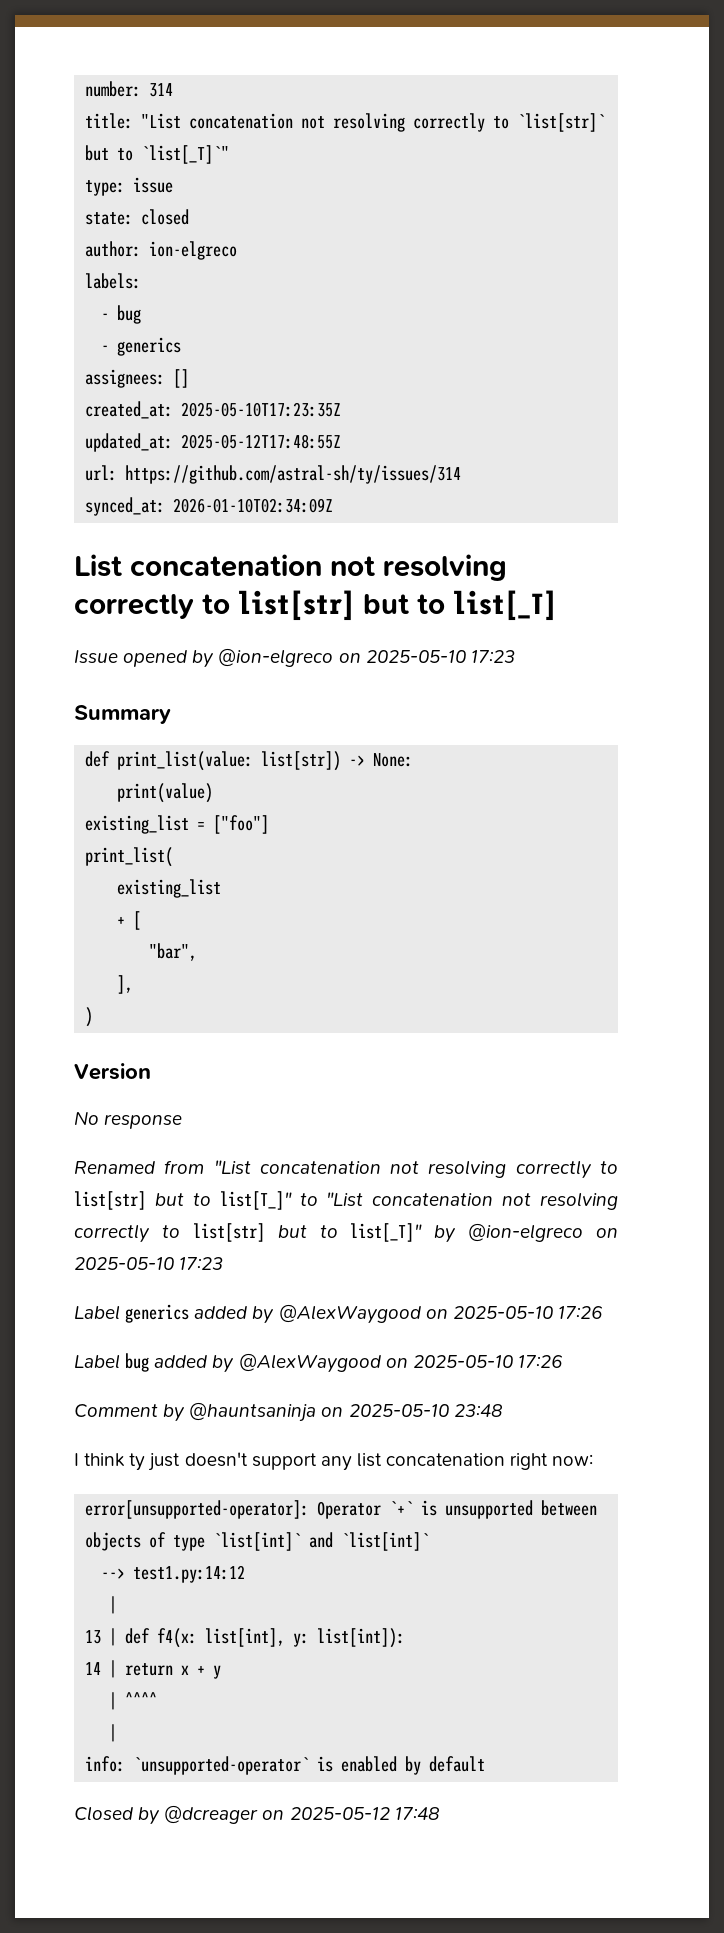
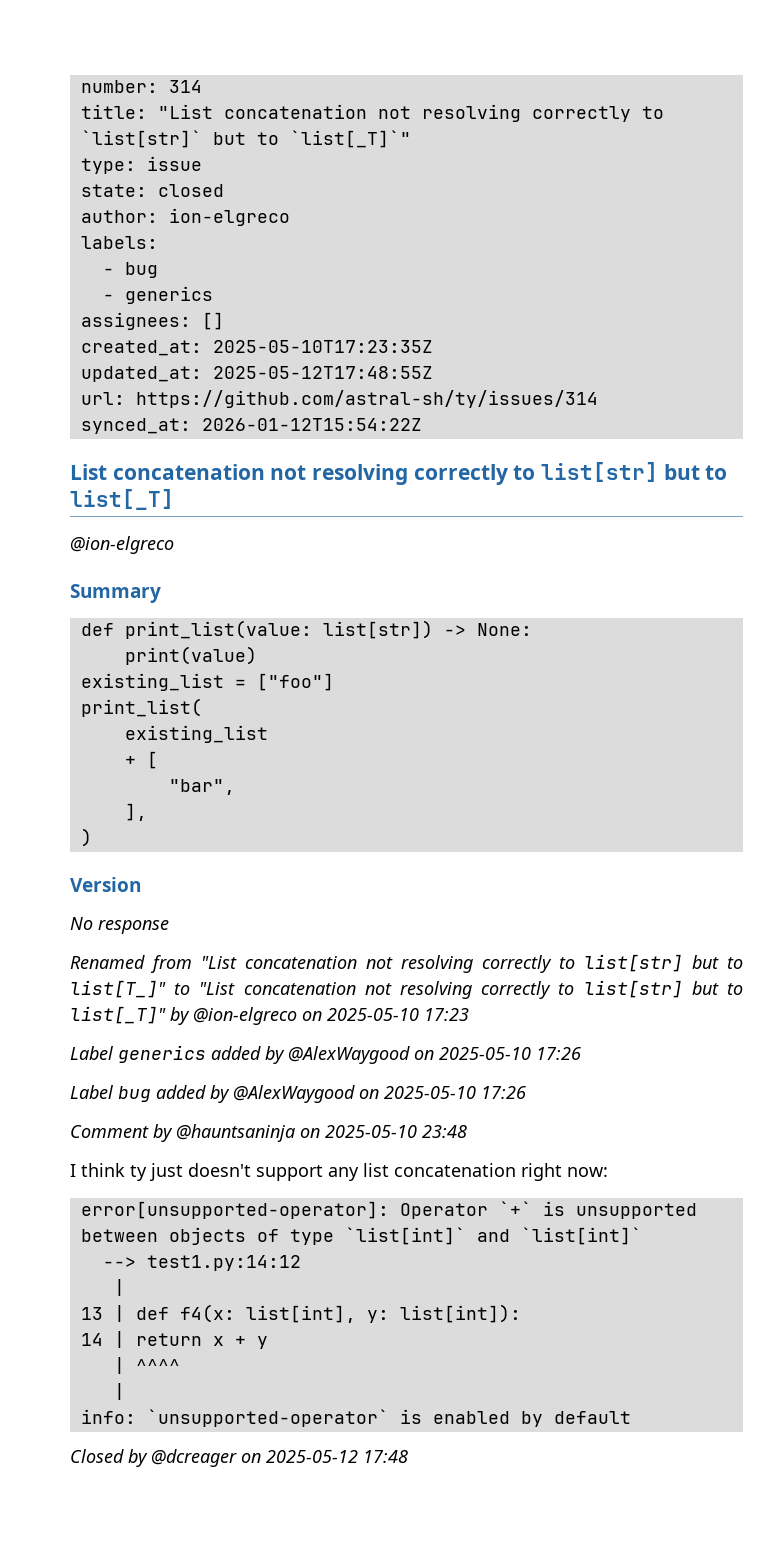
- synced_at: 2026-01-10T02:34:09Z
+ synced_at: 2026-01-12T15:54:22Z
  List concatenation not resolving correctly to list[str] but to list[_T]
- Issue opened by @ion-elgreco on 2025-05-10 17:23
+ @ion-elgreco

